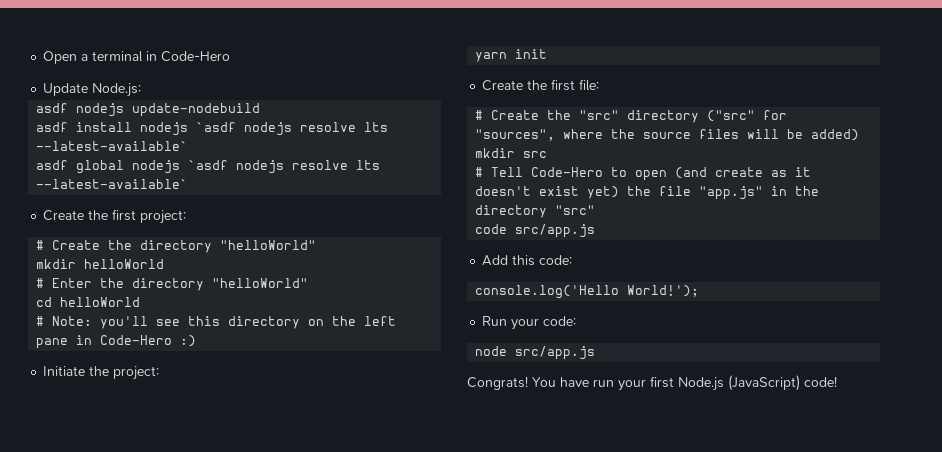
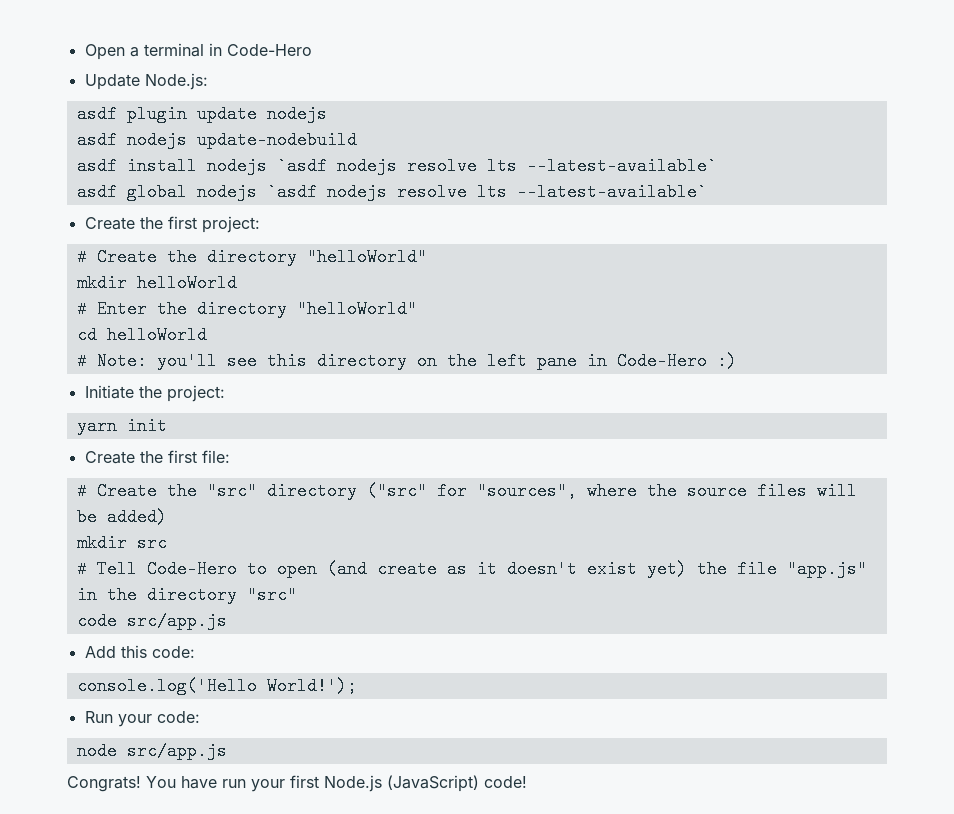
+ asdf plugin update nodejs

